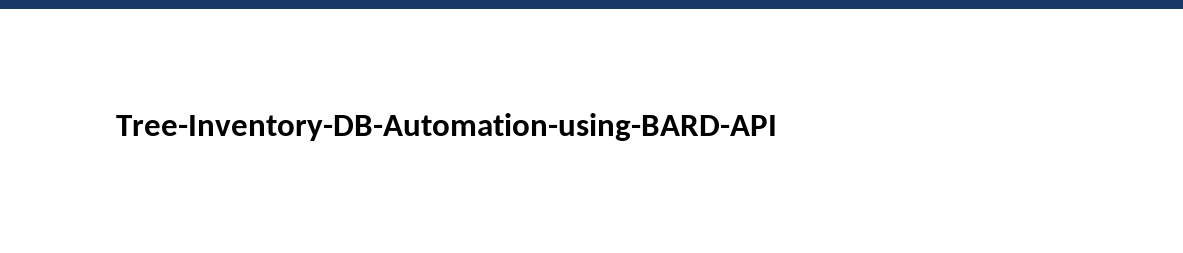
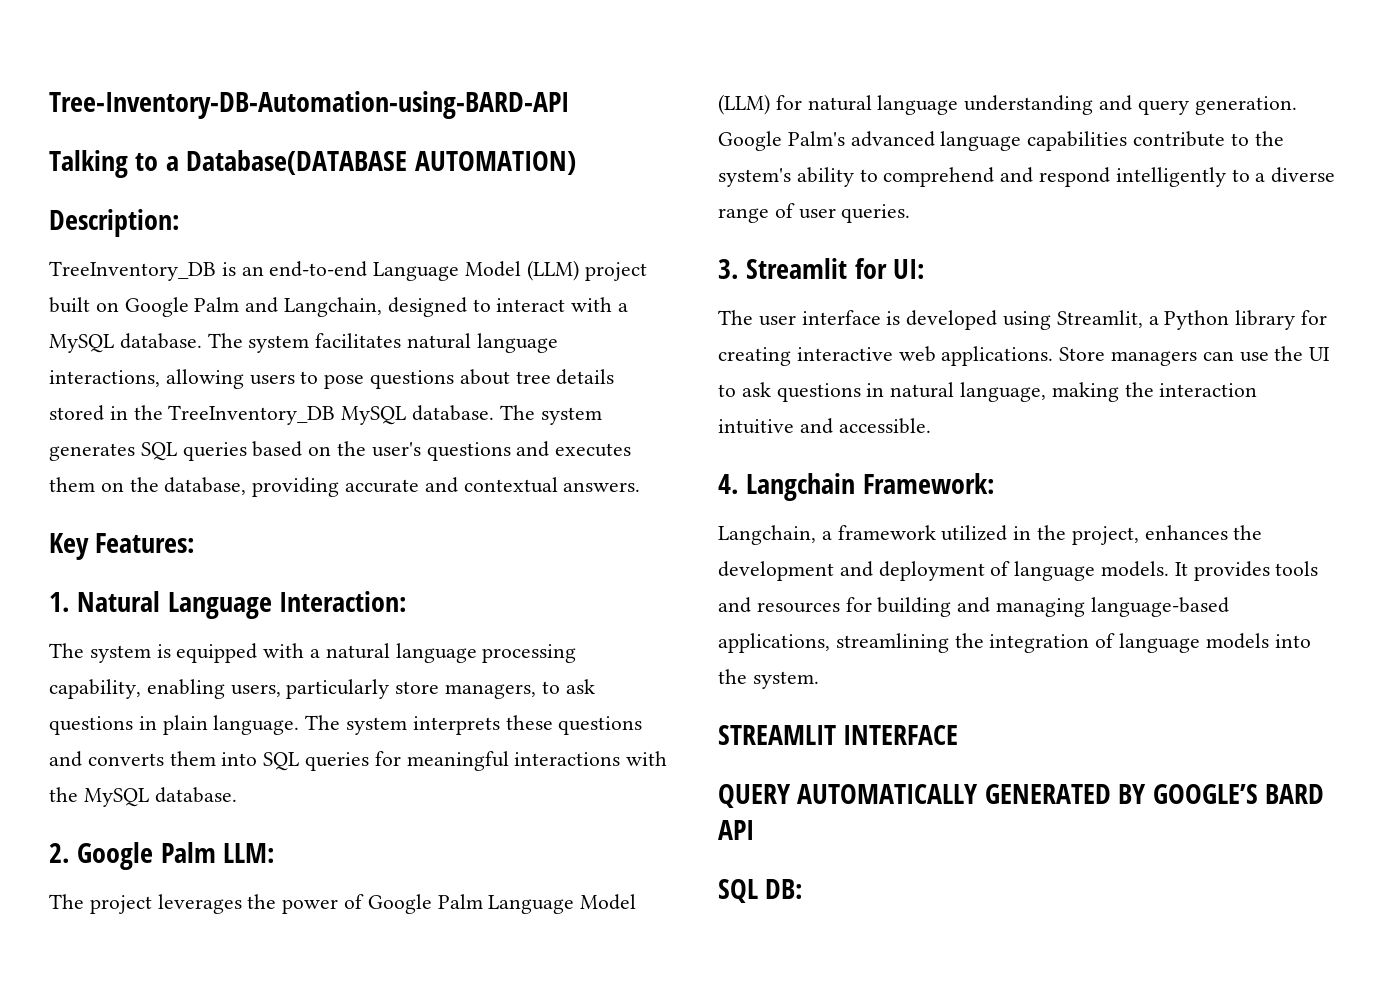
+ Talking to a Database(DATABASE AUTOMATION)
+ Description:
+ TreeInventory_DB is an end-to-end Language Model (LLM) project built on Google Palm and Langchain, designed to interact with a MySQL database. The system facilitates natural language interactions, allowing users to pose questions about tree details stored in the TreeInventory_DB MySQL database. The system generates SQL queries based on the user's questions and executes them on the database, providing accurate and contextual answers.
+ Key Features:
+ 1. Natural Language Interaction:
+ The system is equipped with a natural language processing capability, enabling users, particularly store managers, to ask questions in plain language. The system interprets these questions and converts them into SQL queries for meaningful interactions with the MySQL database.
+ 2. Google Palm LLM:
+ The project leverages the power of Google Palm Language Model (LLM) for natural language understanding and query generation. Google Palm's advanced language capabilities contribute to the system's ability to comprehend and respond intelligently to a diverse range of user queries.
+ 3. Streamlit for UI:
+ The user interface is developed using Streamlit, a Python library for creating interactive web applications. Store managers can use the UI to ask questions in natural language, making the interaction intuitive and accessible.
+ 4. Langchain Framework:
+ Langchain, a framework utilized in the project, enhances the development and deployment of language models. It provides tools and resources for building and managing language-based applications, streamlining the integration of language models into the system.
+ STREAMLIT INTERFACE
+ QUERY AUTOMATICALLY GENERATED BY GOOGLE’S BARD API
+ SQL DB:

